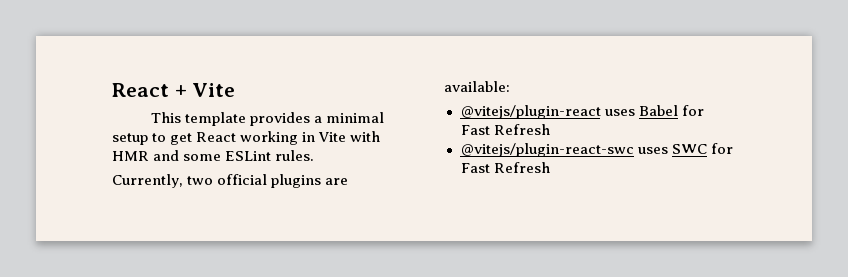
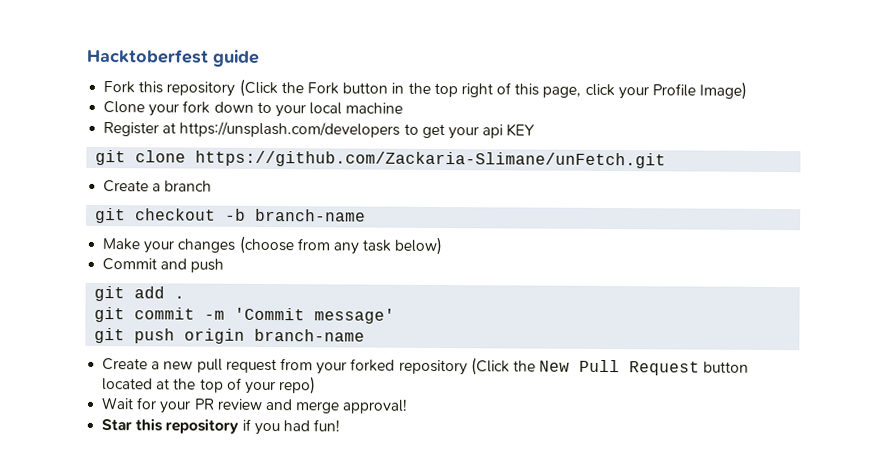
- React + Vite
- This template provides a minimal setup to get React working in Vite with HMR and some ESLint rules.
- Currently, two official plugins are available:
- @vitejs/plugin-react uses Babel for Fast Refresh
- @vitejs/plugin-react-swc uses SWC for Fast Refresh
+ Hacktoberfest guide
+ Fork this repository (Click the Fork button in the top right of this page, click your Profile Image)
+ Clone your fork down to your local machine
+ Register at https://unsplash.com/developers to get your api KEY
+ git clone https://github.com/Zackaria-Slimane/unFetch.git
+ Create a branch
+ git checkout -b branch-name
+ Make your changes (choose from any task below)
+ Commit and push
+ git add .
+ git commit -m 'Commit message'
+ git push origin branch-name
+ Create a new pull request from your forked repository (Click the New Pull Request button located at the top of your repo)
+ Wait for your PR review and merge approval!
+ Star this repository if you had fun!

